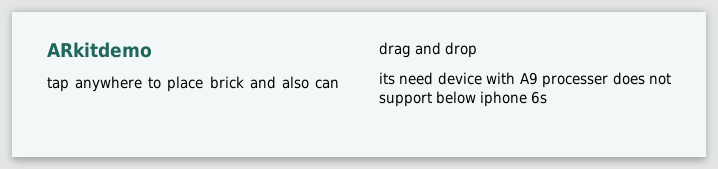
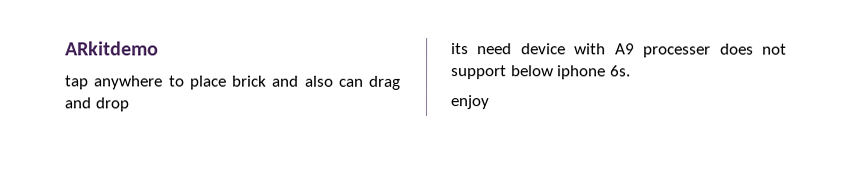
- its need device with A9 processer does not support below iphone 6s
+ its need device with A9 processer does not support below iphone 6s.
+ enjoy

